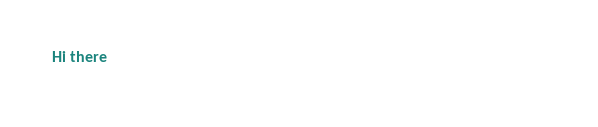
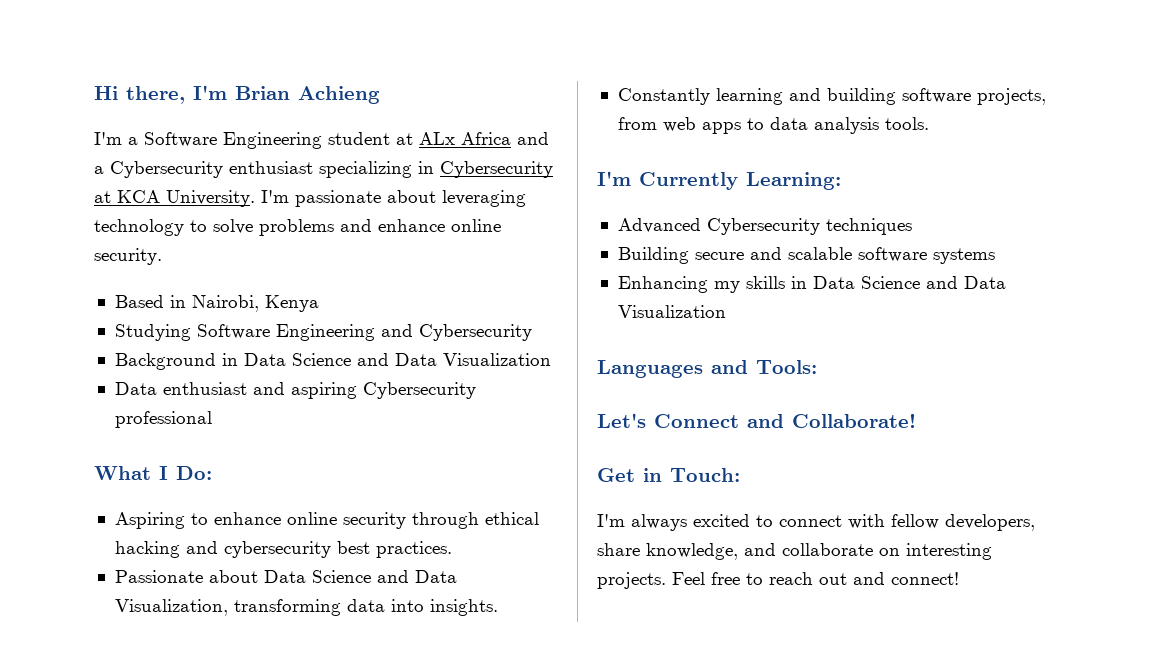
- Hi there
+ Hi there, I'm Brian Achieng
+ I'm a Software Engineering student at ALx Africa and a Cybersecurity enthusiast specializing in Cybersecurity at KCA University. I'm passionate about leveraging technology to solve problems and enhance online security.
+ Based in Nairobi, Kenya
+ Studying Software Engineering and Cybersecurity
+ Background in Data Science and Data Visualization
+ Data enthusiast and aspiring Cybersecurity professional
+ What I Do:
+ Aspiring to enhance online security through ethical hacking and cybersecurity best practices.
+ Passionate about Data Science and Data Visualization, transforming data into insights.
+ Constantly learning and building software projects, from web apps to data analysis tools.
+ I'm Currently Learning:
+ Advanced Cybersecurity techniques
+ Building secure and scalable software systems
+ Enhancing my skills in Data Science and Data Visualization
+ Languages and Tools:
+ Let's Connect and Collaborate!
+ Get in Touch:
+ I'm always excited to connect with fellow developers, share knowledge, and collaborate on interesting projects. Feel free to reach out and connect!

